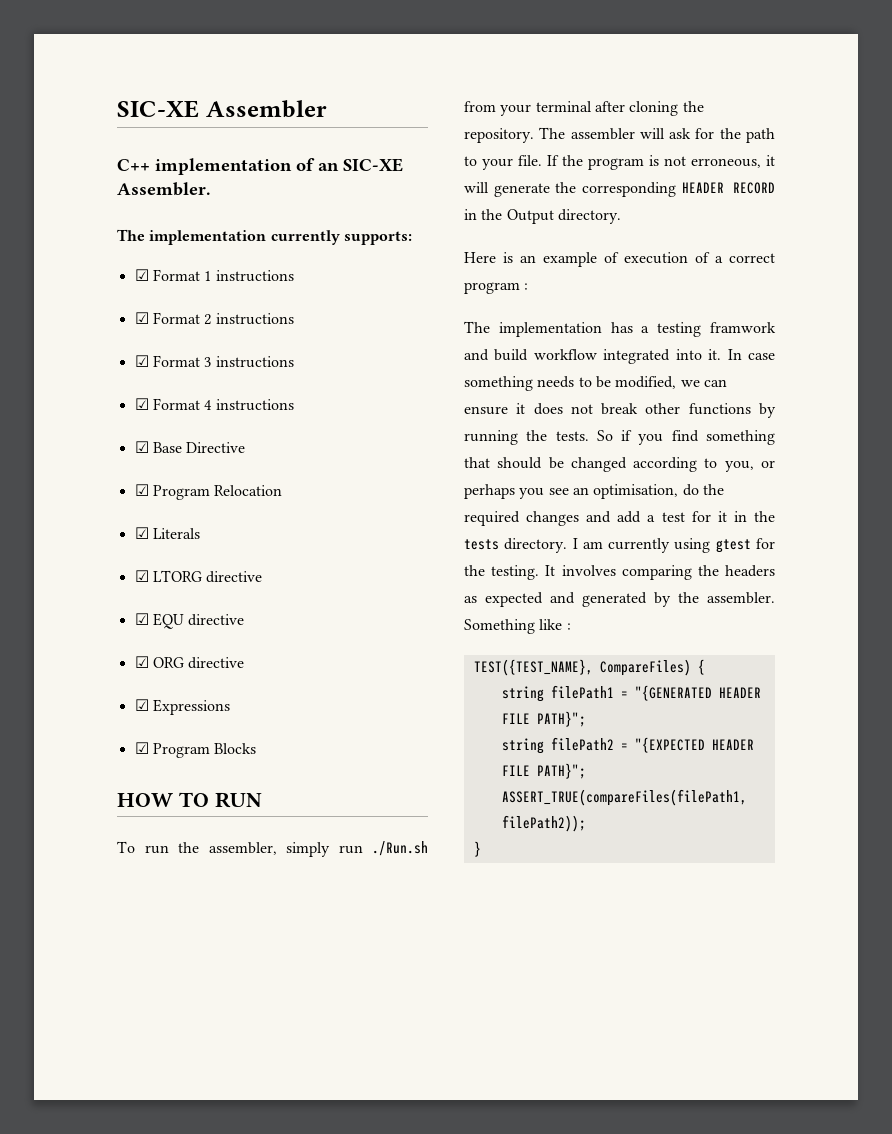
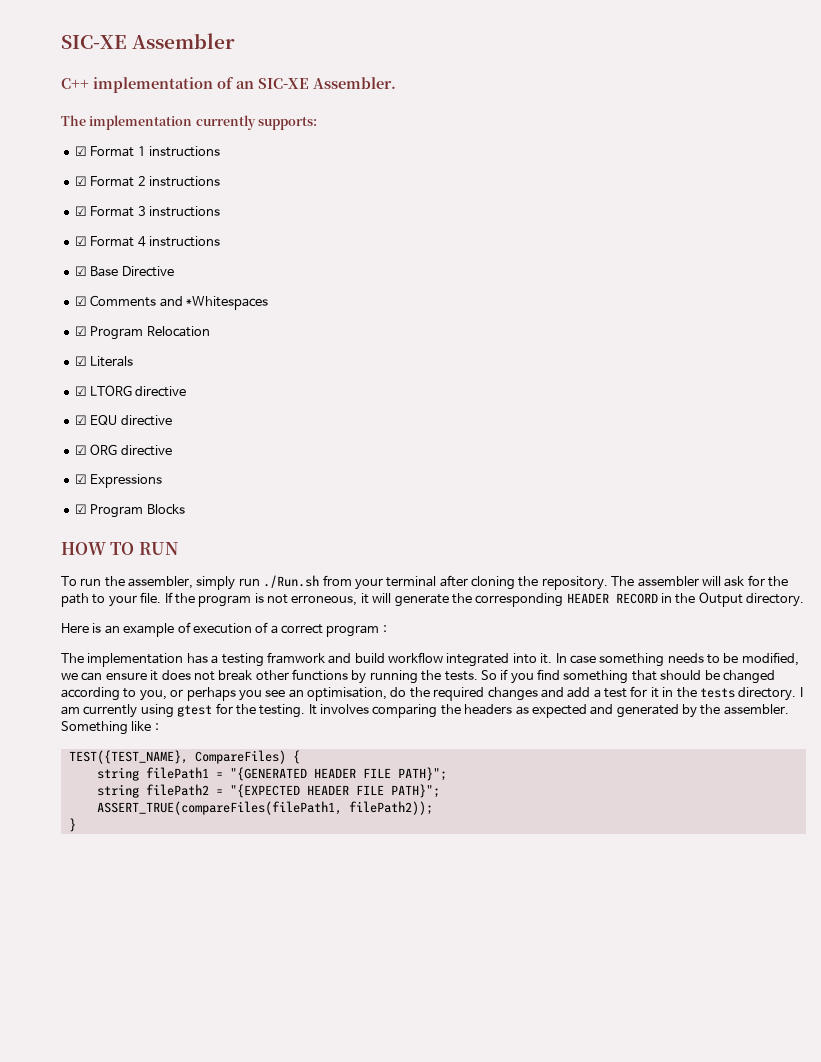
+ ☑ Comments and *Whitespaces

